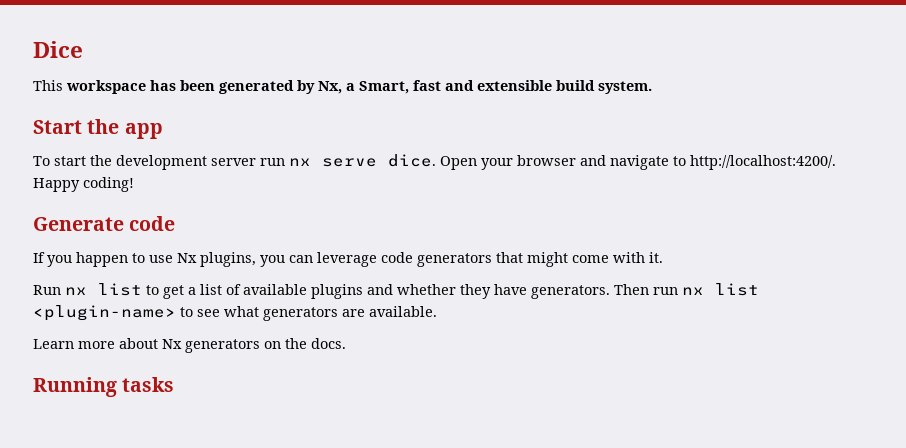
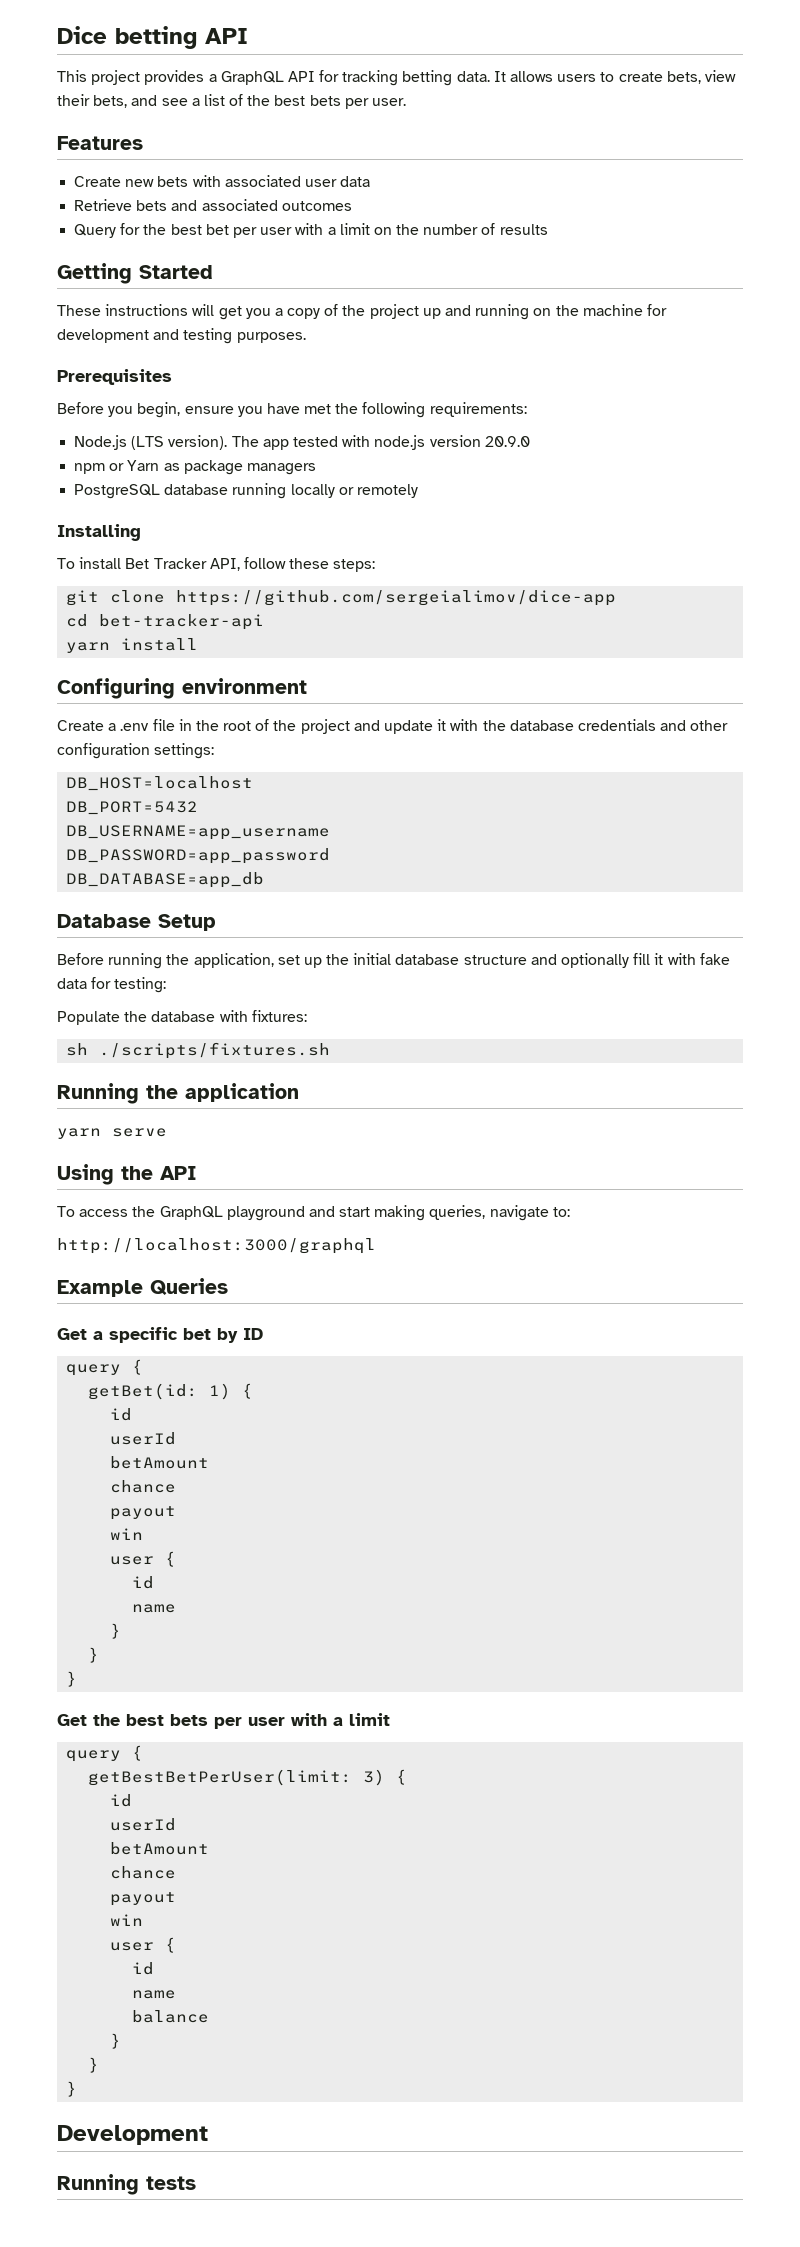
- Dice
+ Dice betting API
- This workspace has been generated by Nx, a Smart, fast and extensible build system.
- Start the app
- To start the development server run nx serve dice. Open your browser and navigate to http://localhost:4200/. Happy coding!
- Generate code
- If you happen to use Nx plugins, you can leverage code generators that might come with it.
- Run nx list to get a list of available plugins and whether they have generators. Then run nx list <plugin-name> to see what generators are available.
- Learn more about Nx generators on the docs.
- Running tasks
+ This project provides a GraphQL API for tracking betting data. It allows users to create bets, view their bets, and see a list of the best bets per user.
+ Features
+ Create new bets with associated user data
+ Retrieve bets and associated outcomes
+ Query for the best bet per user with a limit on the number of results
+ Getting Started
+ These instructions will get you a copy of the project up and running on the machine for development and testing purposes.
+ Prerequisites
+ Before you begin, ensure you have met the following requirements:
+ Node.js (LTS version). The app tested with node.js version 20.9.0
+ npm or Yarn as package managers
+ PostgreSQL database running locally or remotely
+ Installing
+ To install Bet Tracker API, follow these steps:
+ git clone https://github.com/sergeialimov/dice-app
+ cd bet-tracker-api
+ yarn install
+ Configuring environment
+ Create a .env file in the root of the project and update it with the database credentials and other configuration settings:
+ DB_HOST=localhost
+ DB_PORT=5432
+ DB_USERNAME=app_username
+ DB_PASSWORD=app_password
+ DB_DATABASE=app_db
+ Database Setup
+ Before running the application, set up the initial database structure and optionally fill it with fake data for testing:
+ Populate the database with fixtures:
+ sh ./scripts/fixtures.sh
+ Running the application
+ yarn serve
+ Using the API
+ To access the GraphQL playground and start making queries, navigate to:
+ http://localhost:3000/graphql
+ Example Queries
+ Get a specific bet by ID
+ query {
+ getBet(id: 1) {
+ id
+ userId
+ betAmount
+ chance
+ payout
+ win
+ user {
+ id
+ name
+ }
+ }
+ }
+ Get the best bets per user with a limit
+ query {
+ getBestBetPerUser(limit: 3) {
+ id
+ userId
+ betAmount
+ chance
+ payout
+ win
+ user {
+ id
+ name
+ balance
+ }
+ }
+ }
+ Development
+ Running tests

